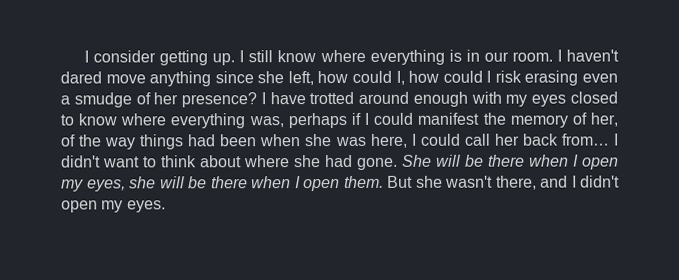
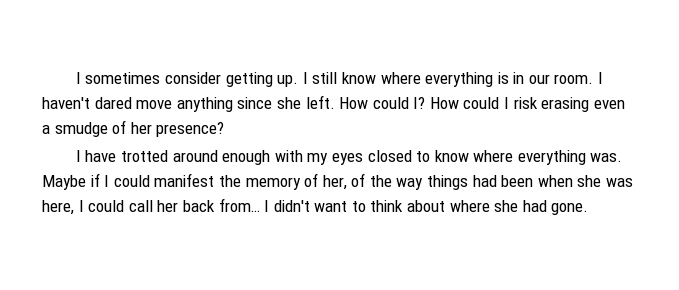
- I consider getting up.
+ I sometimes consider getting up.
- I haven't dared move anything since she left, how could I, how could I risk erasing even a smudge of her presence? I have trotted around enough with my eyes closed to know where everything was, perhaps if I could manifest the memory of her, of the way things had been when she was here, I could call her back from…
+ I haven't dared move anything since she left. How could I? How could I risk erasing even a smudge of her presence?
+ I have trotted around enough with my eyes closed to know where everything was. Maybe if I could manifest the memory of her, of the way things had been when she was here, I could call her back from…
- She will be there when I open my eyes, she will be there when I open them. But she wasn't there, and I didn't open my eyes.

